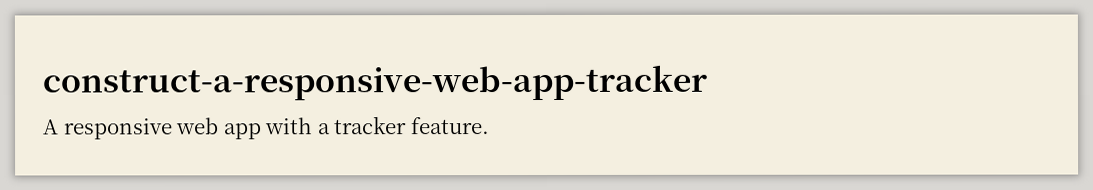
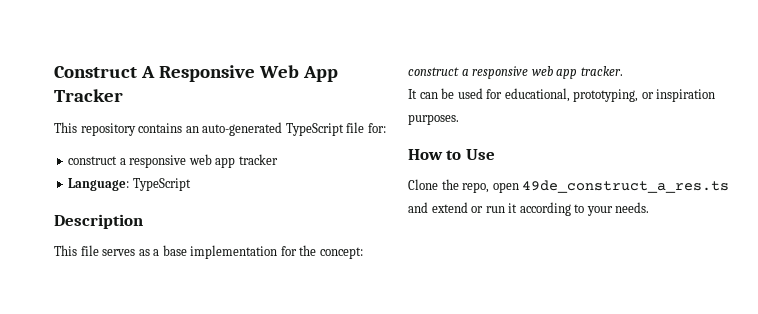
- construct-a-responsive-web-app-tracker
- A responsive web app with a tracker feature.
+ Construct A Responsive Web App Tracker
+ This repository contains an auto-generated TypeScript file for:
+ construct a responsive web app tracker
+ Language: TypeScript
+ Description
+ This file serves as a base implementation for the concept: construct a responsive web app tracker.
+ It can be used for educational, prototyping, or inspiration purposes.
+ How to Use
+ Clone the repo, open 49de_construct_a_res.ts and extend or run it according to your needs.

